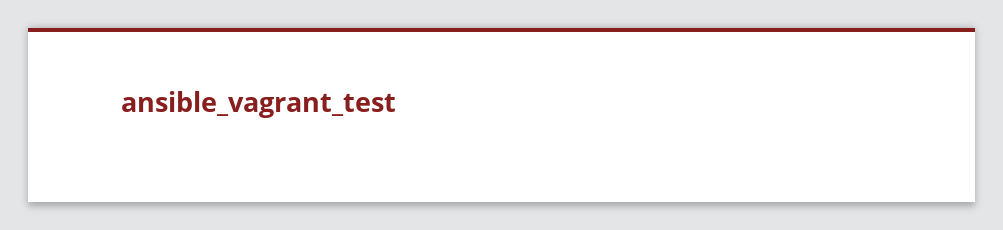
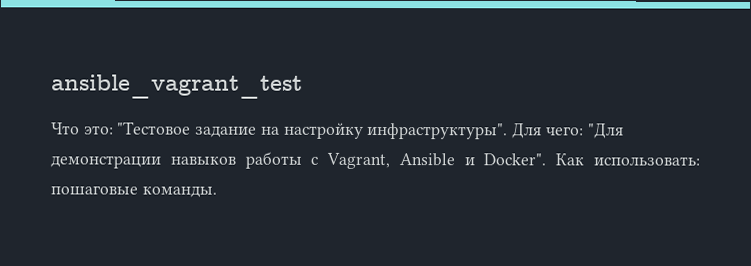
+ Что это: "Тестовое задание на настройку инфраструктуры". Для чего: "Для демонстрации навыков работы с Vagrant, Ansible и Docker". Как использовать: пошаговые команды.

